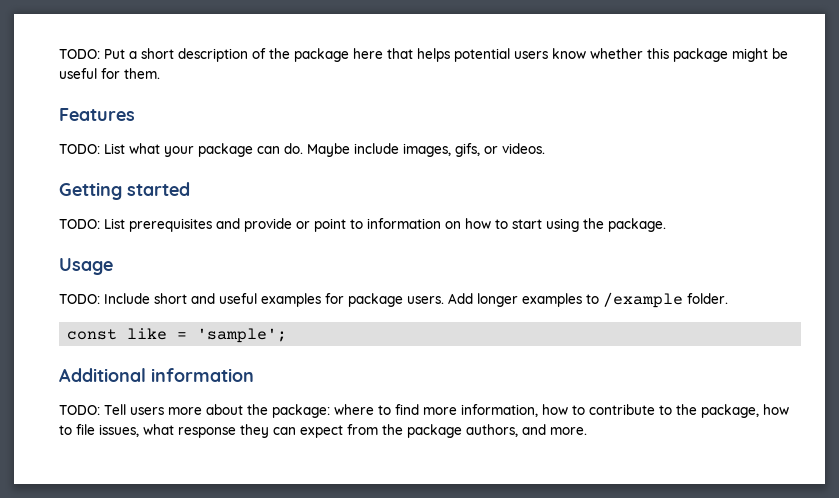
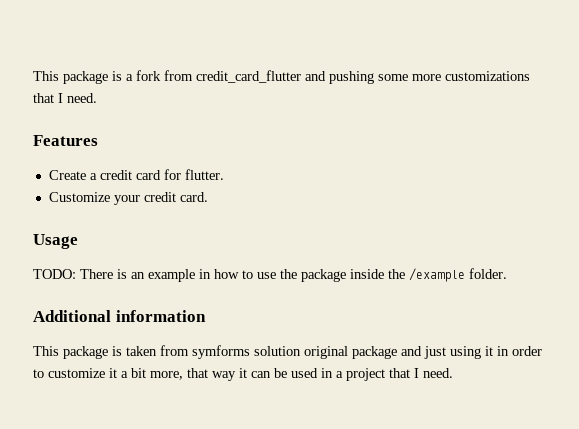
- TODO: Put a short description of the package here that helps potential users know whether this package might be useful for them.
+ This package is a fork from credit_card_flutter and pushing some more customizations that I need.
  Features
- TODO: List what your package can do. Maybe include images, gifs, or videos.
- Getting started
- TODO: List prerequisites and provide or point to information on how to start using the package.
+ Create a credit card for flutter.
+ Customize your credit card.
  Usage
- TODO: Include short and useful examples for package users. Add longer examples to /example folder.
- const like = 'sample';
+ TODO: There is an example in how to use the package inside the /example folder.
  Additional information
- TODO: Tell users more about the package: where to find more information, how to contribute to the package, how to file issues, what response they can expect from the package authors, and more.
+ This package is taken from symforms solution original package and just using it in order to customize it a bit more, that way it can be used in a project that I need.

